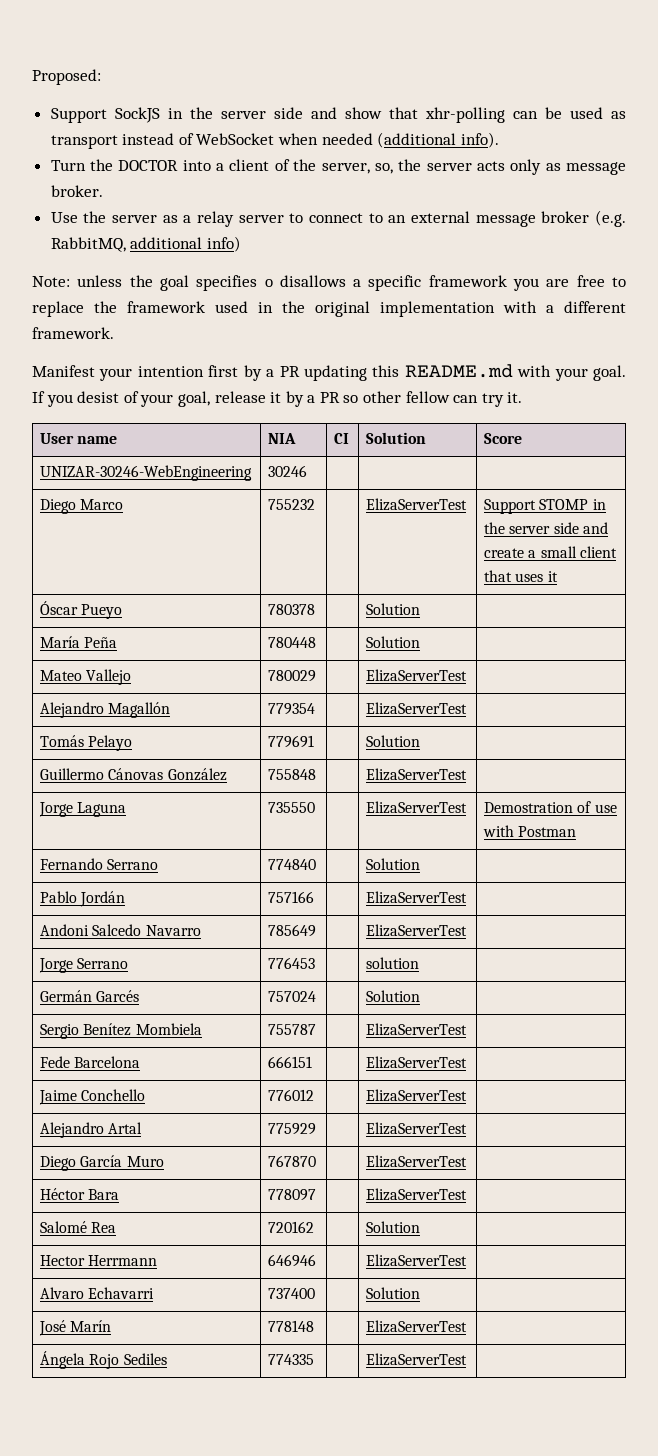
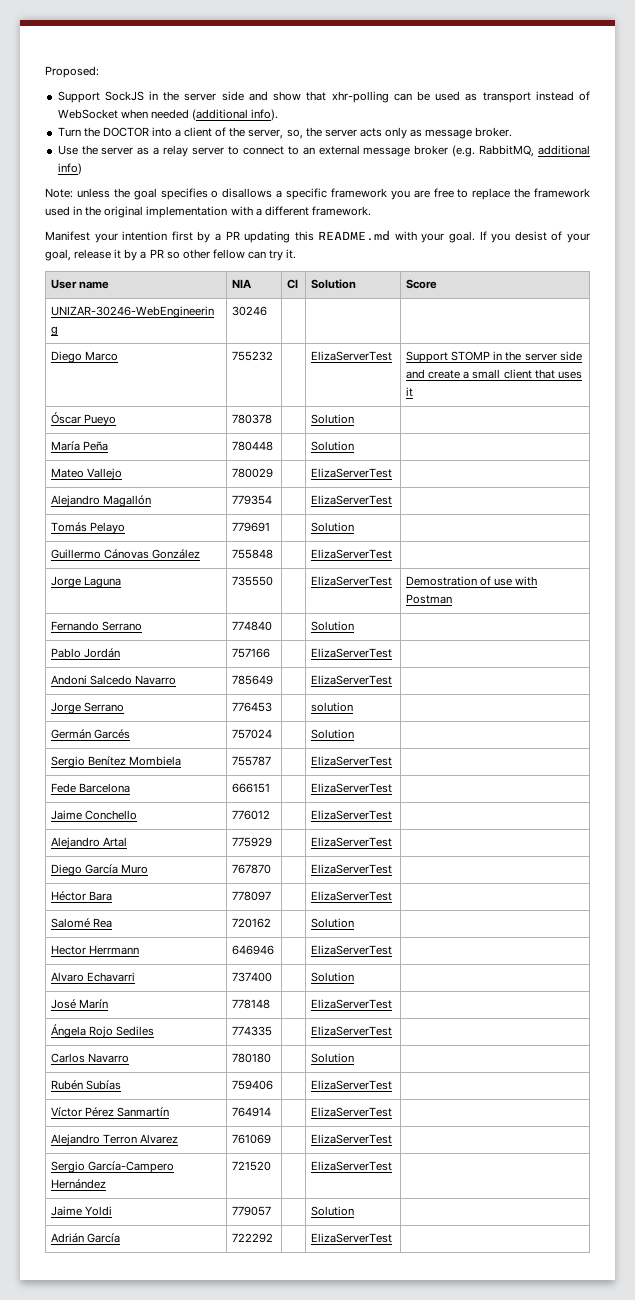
+ Carlos Navarro | 780180 | | Solution |
+ Rubén Subías | 759406 | | ElizaServerTest |
+ Víctor Pérez Sanmartín | 764914 | | ElizaServerTest |
+ Alejandro Terron Alvarez | 761069 | | ElizaServerTest |
+ Sergio García-Campero Hernández | 721520 | | ElizaServerTest |
+ Jaime Yoldi | 779057 | | Solution |
+ Adrián García | 722292 | | ElizaServerTest |

